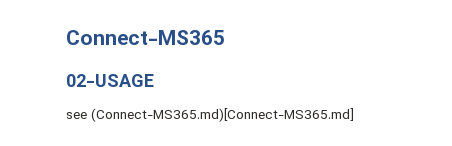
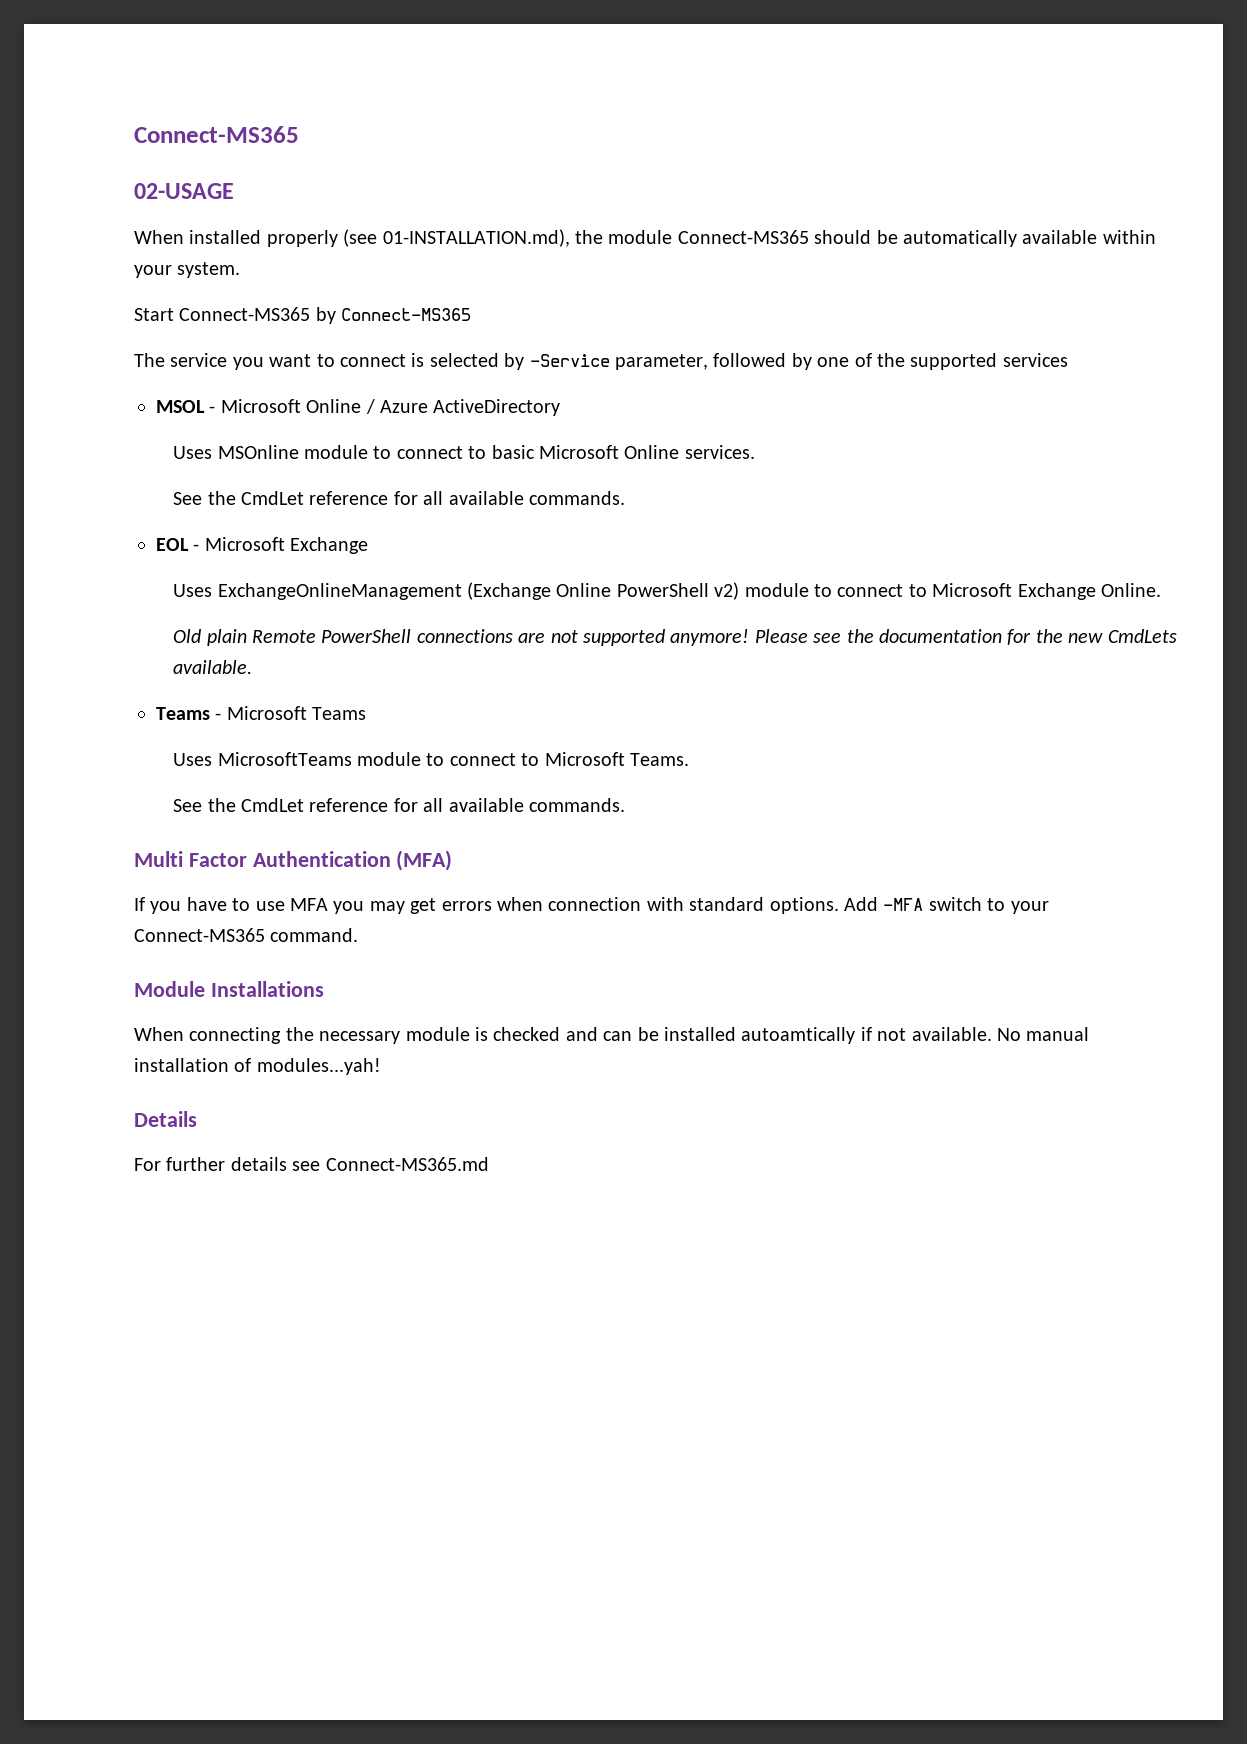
- see (Connect-MS365.md)[Connect-MS365.md]
+ When installed properly (see 01-INSTALLATION.md), the module Connect-MS365 should be automatically available within your system.
+ Start Connect-MS365 by Connect-MS365
+ The service you want to connect is selected by -Service parameter, followed by one of the supported services
+ MSOL - Microsoft Online / Azure ActiveDirectory
+ Uses MSOnline module to connect to basic Microsoft Online services.
+ See the CmdLet reference for all available commands.
+ EOL - Microsoft Exchange
+ Uses ExchangeOnlineManagement (Exchange Online PowerShell v2) module to connect to Microsoft Exchange Online.
+ Old plain Remote PowerShell connections are not supported anymore! Please see the documentation for the new CmdLets available.
+ Teams - Microsoft Teams
+ Uses MicrosoftTeams module to connect to Microsoft Teams.
+ See the CmdLet reference for all available commands.
+ Multi Factor Authentication (MFA)
+ If you have to use MFA you may get errors when connection with standard options. Add -MFA switch to your Connect-MS365 command.
+ Module Installations
+ When connecting the necessary module is checked and can be installed autoamtically if not available. No manual installation of modules...yah!
+ Details
+ For further details see Connect-MS365.md

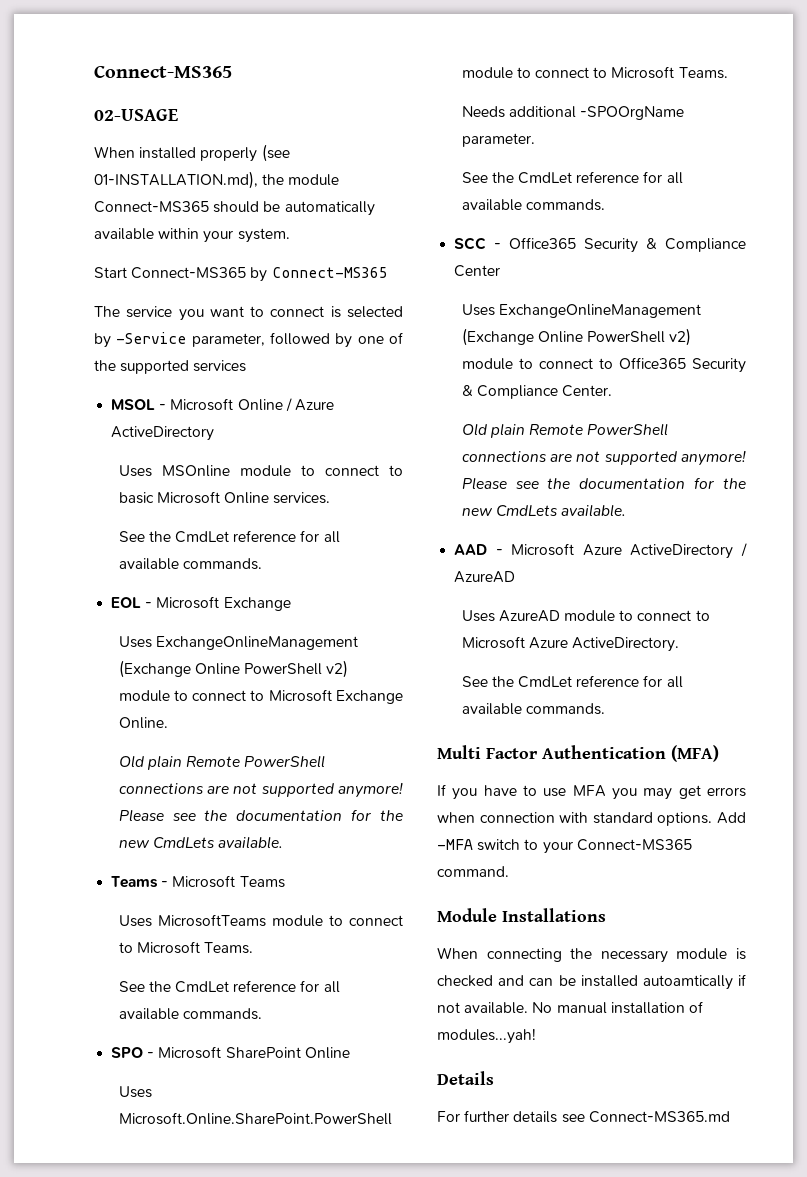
+ SPO - Microsoft SharePoint Online
+ Uses Microsoft.Online.SharePoint.PowerShell module to connect to Microsoft Teams.
+ Needs additional -SPOOrgName parameter.
+ See the CmdLet reference for all available commands.
+ SCC - Office365 Security & Compliance Center
+ Uses ExchangeOnlineManagement (Exchange Online PowerShell v2) module to connect to Office365 Security & Compliance Center.
+ Old plain Remote PowerShell connections are not supported anymore! Please see the documentation for the new CmdLets available.
+ AAD - Microsoft Azure ActiveDirectory / AzureAD
+ Uses AzureAD module to connect to Microsoft Azure ActiveDirectory.
+ See the CmdLet reference for all available commands.

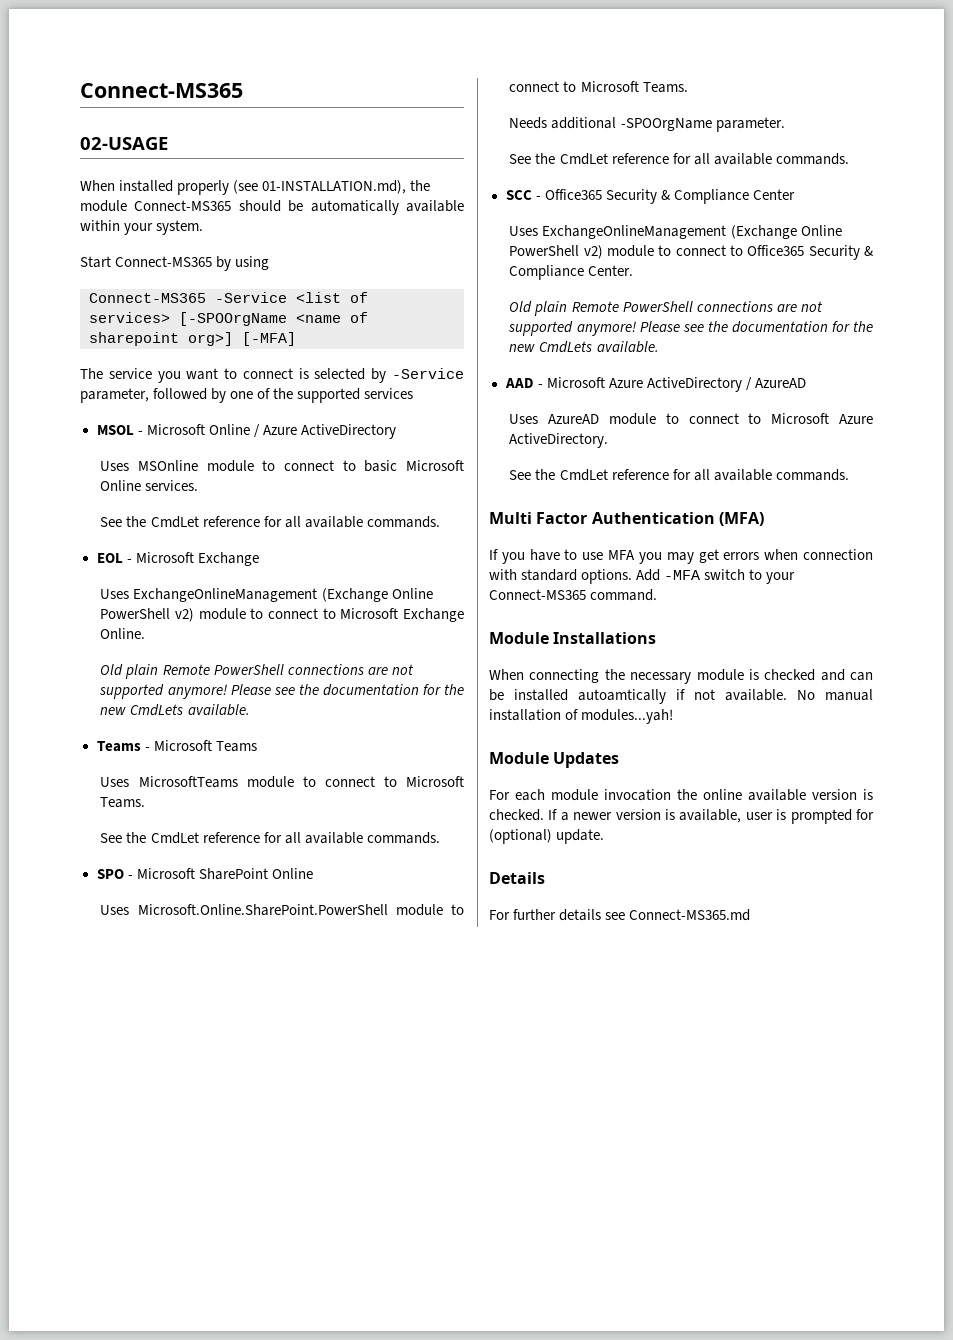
- Start Connect-MS365 by Connect-MS365
+ Start Connect-MS365 by using
+ Connect-MS365 -Service <list of services> [-SPOOrgName <name of sharepoint org>] [-MFA]
+ Module Updates
+ For each module invocation the online available version is checked. If a newer version is available, user is prompted for (optional) update.

